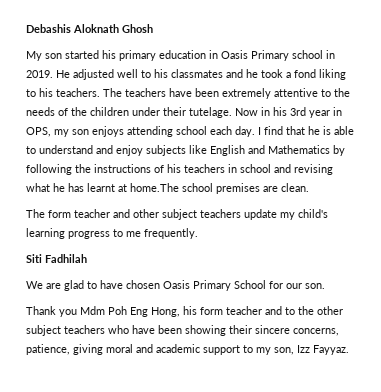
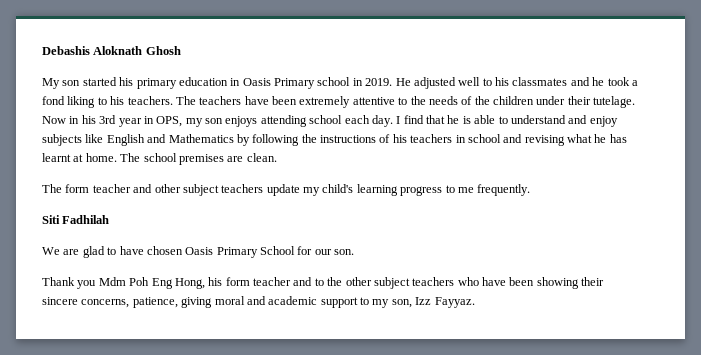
- I find that he is able to understand and enjoy subjects like English and Mathematics by following the instructions of his teachers in school and revising what he has learnt at home.The school premises are clean.
+ I find that he is able to understand and enjoy subjects like English and Mathematics by following the instructions of his teachers in school and revising what he has learnt at home. The school premises are clean.

